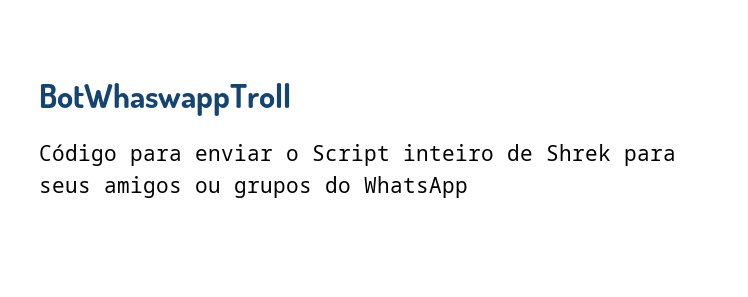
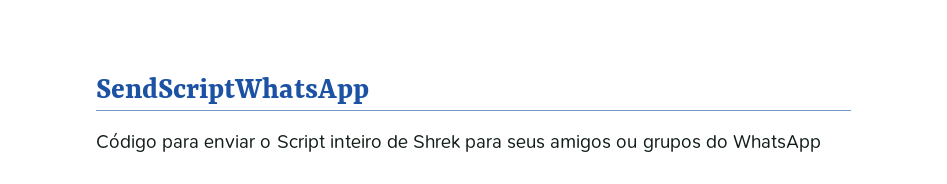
- BotWhaswappTroll
+ SendScriptWhatsApp

